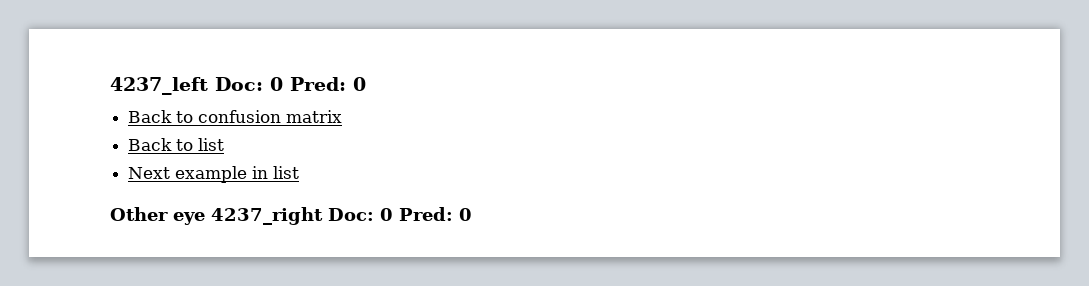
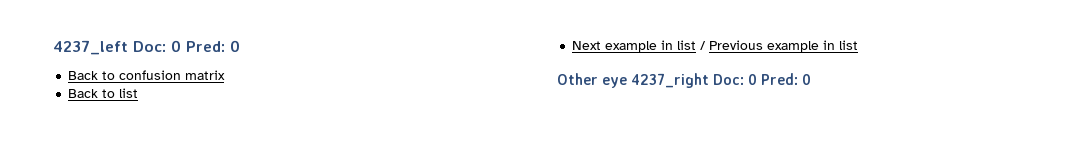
- Next example in list
+ Next example in list / Previous example in list

